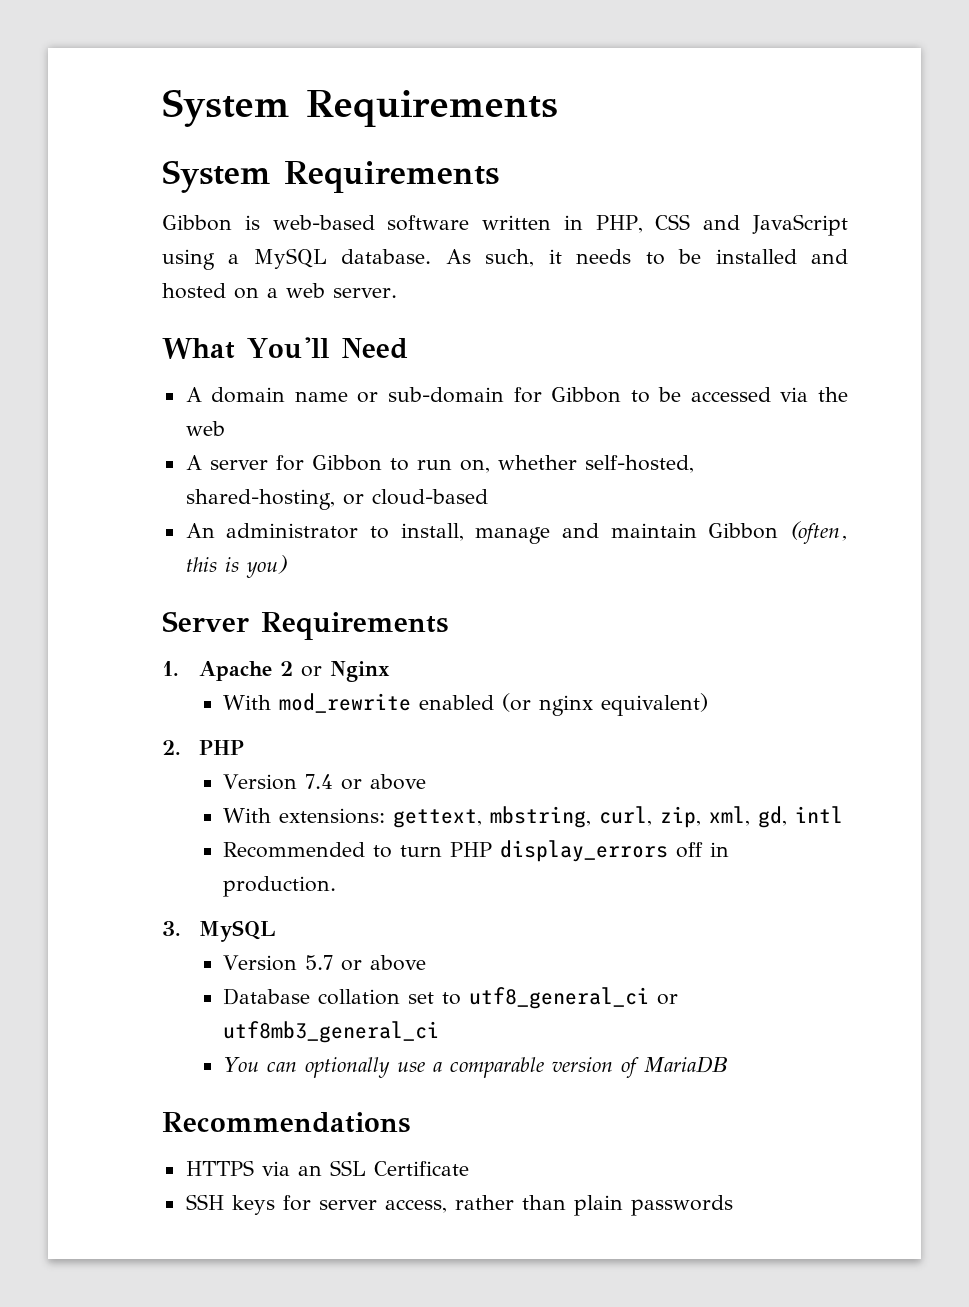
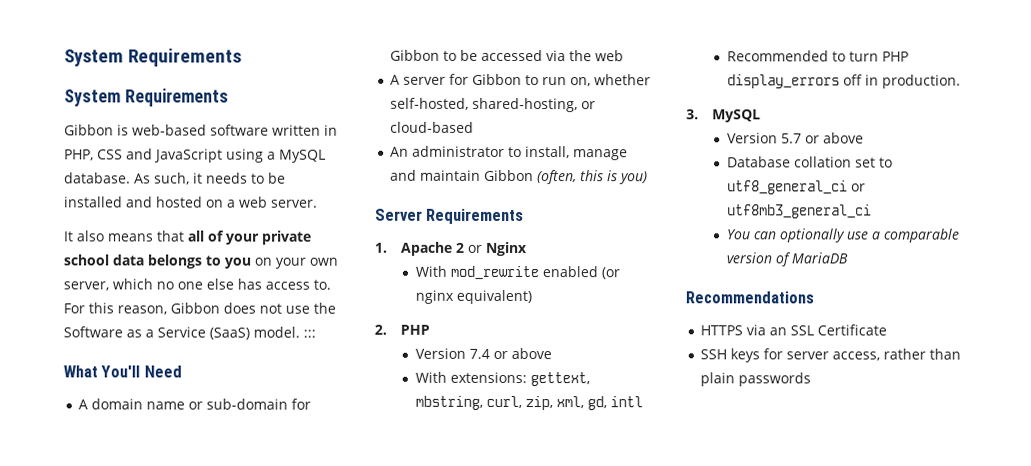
+ It also means that all of your private school data belongs to you on your own server, which no one else has access to. For this reason, Gibbon does not use the Software as a Service (SaaS) model. :::

